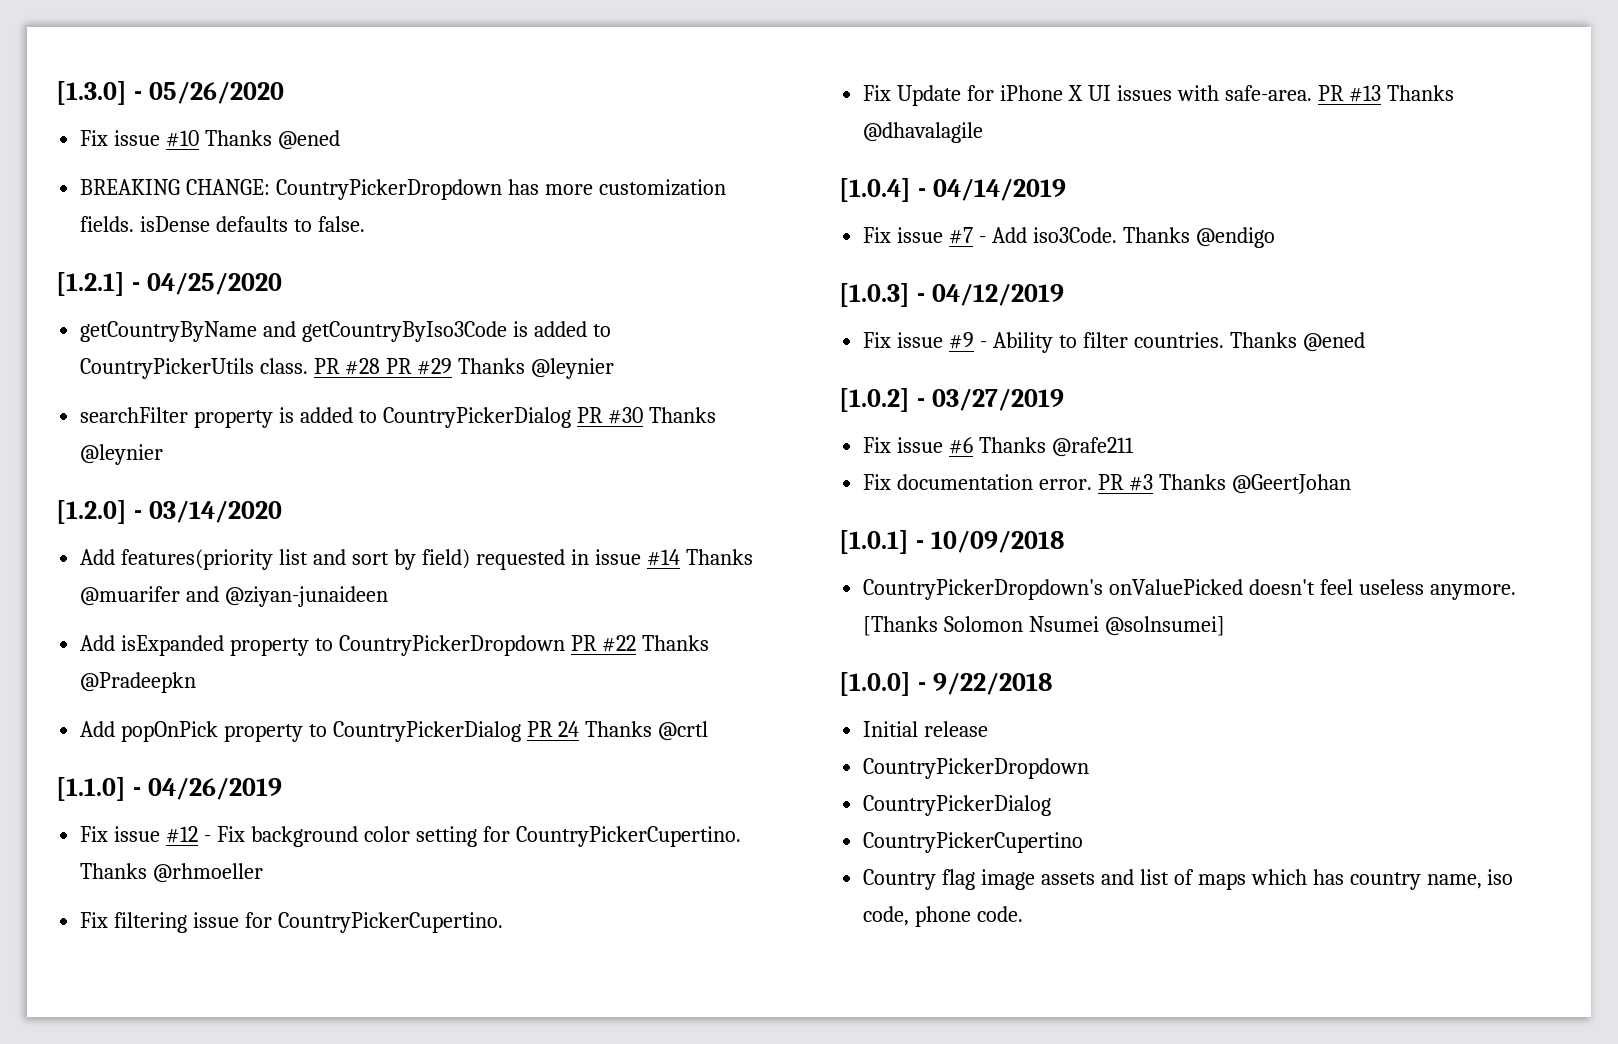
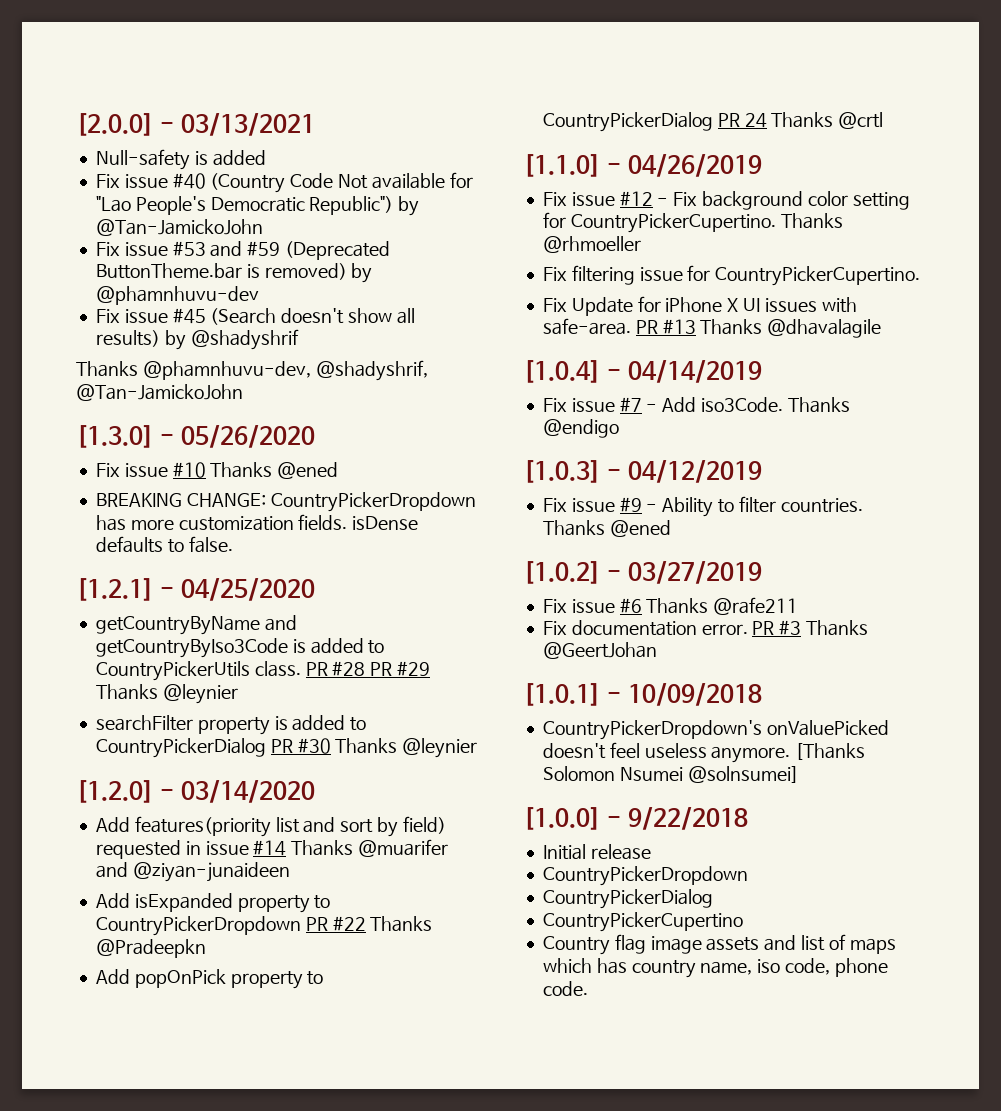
+ [2.0.0] - 03/13/2021
+ Null-safety is added
+ Fix issue #40 (Country Code Not available for "Lao People's Democratic Republic") by @Tan-JamickoJohn
+ Fix issue #53 and #59 (Deprecated ButtonTheme.bar is removed) by @phamnhuvu-dev
+ Fix issue #45 (Search doesn't show all results) by @shadyshrif
+ Thanks @phamnhuvu-dev, @shadyshrif, @Tan-JamickoJohn

